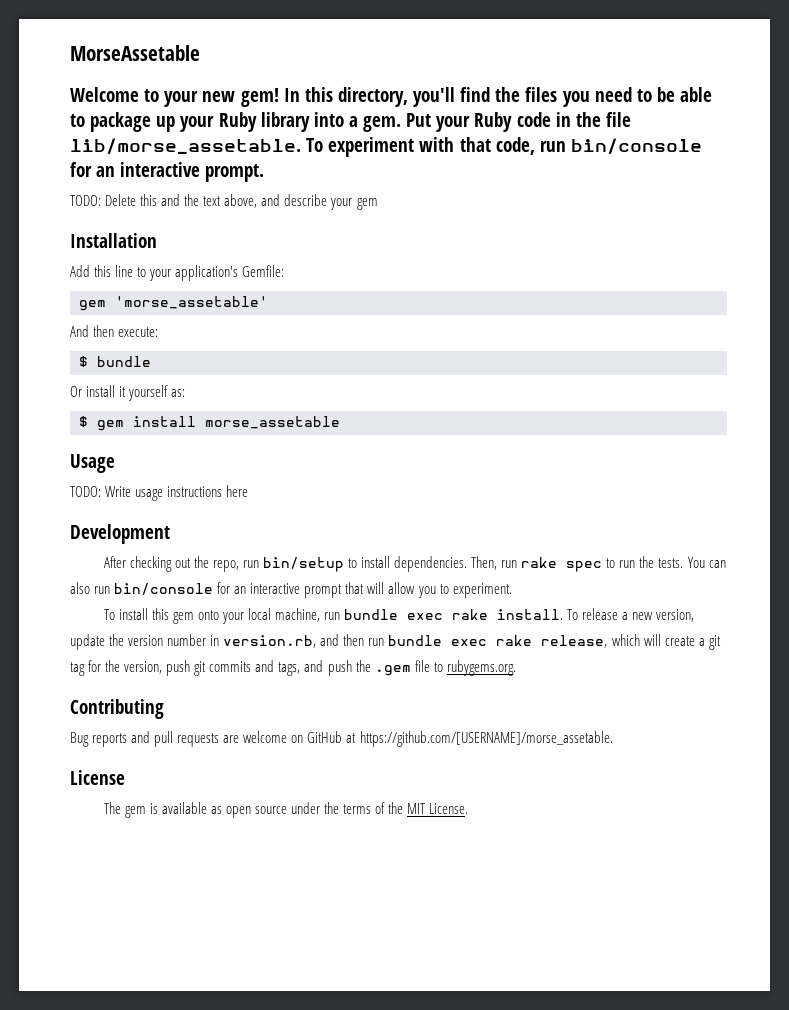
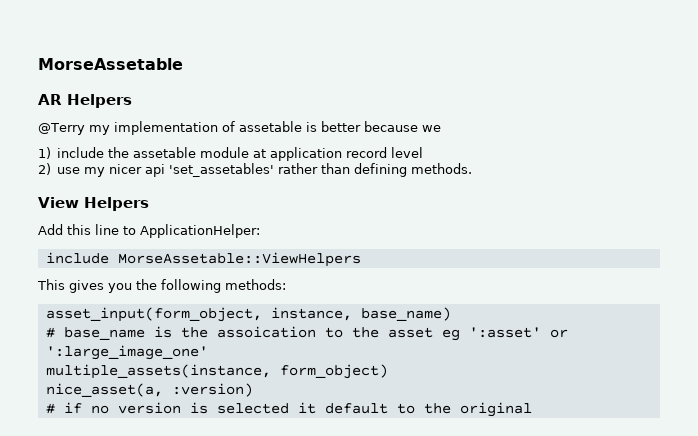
- Welcome to your new gem! In this directory, you'll find the files you need to be able to package up your Ruby library into a gem. Put your Ruby code in the file lib/morse_assetable. To experiment with that code, run bin/console for an interactive prompt.
- TODO: Delete this and the text above, and describe your gem
- Installation
- Add this line to your application's Gemfile:
- gem 'morse_assetable'
- And then execute:
- $ bundle
- Or install it yourself as:
- $ gem install morse_assetable
- Usage
- TODO: Write usage instructions here
- Development
- After checking out the repo, run bin/setup to install dependencies. Then, run rake spec to run the tests. You can also run bin/console for an interactive prompt that will allow you to experiment.
- To install this gem onto your local machine, run bundle exec rake install. To release a new version, update the version number in version.rb, and then run bundle exec rake release, which will create a git tag for the version, push git commits and tags, and push the .gem file to rubygems.org.
- Contributing
- Bug reports and pull requests are welcome on GitHub at https://github.com/[USERNAME]/morse_assetable.
- License
- The gem is available as open source under the terms of the MIT License.
+ AR Helpers
+ @Terry my implementation of assetable is better because we
+ 1) include the assetable module at application record level
+ 2) use my nicer api 'set_assetables' rather than defining methods.
+ View Helpers
+ Add this line to ApplicationHelper:
+ include MorseAssetable::ViewHelpers
+ This gives you the following methods:
+ asset_input(form_object, instance, base_name)
+ # base_name is the assoication to the asset eg ':asset' or ':large_image_one'
+ multiple_assets(instance, form_object)
+ nice_asset(a, :version)
+ # if no version is selected it default to the original

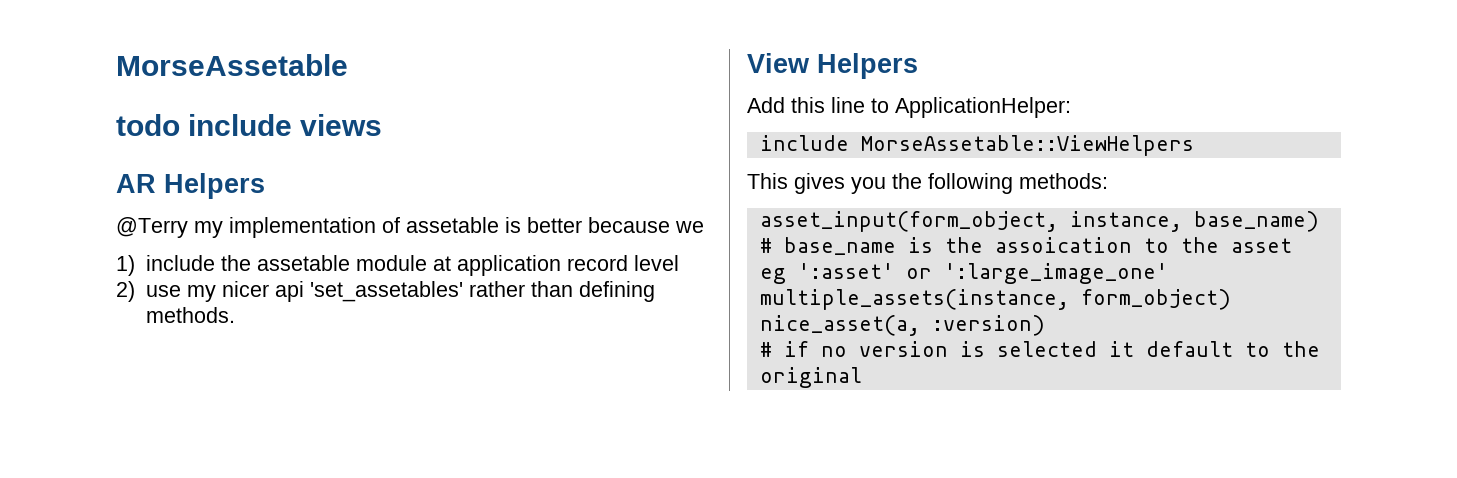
+ todo include views

